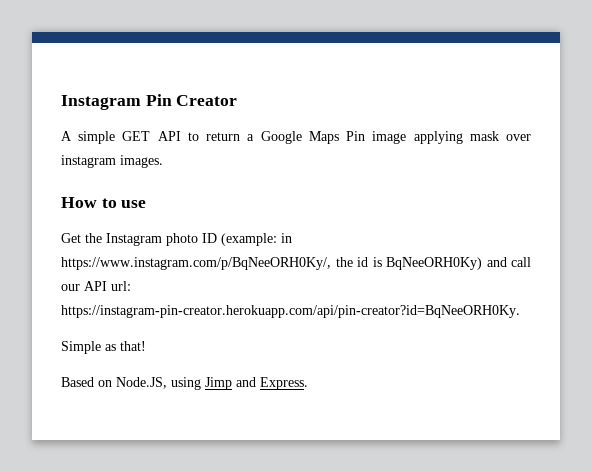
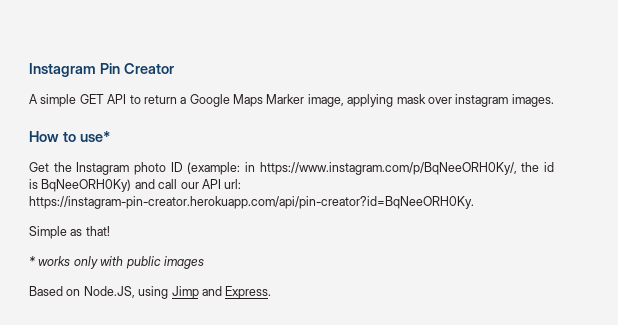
- A simple GET API to return a Google Maps Pin image applying mask over instagram images.
+ A simple GET API to return a Google Maps Marker image, applying mask over instagram images.
- How to use
+ How to use*
+ * works only with public images

